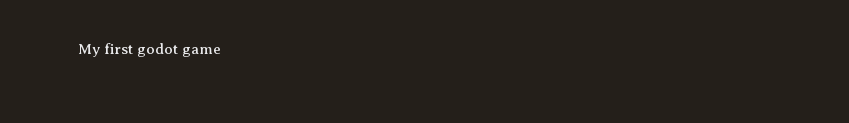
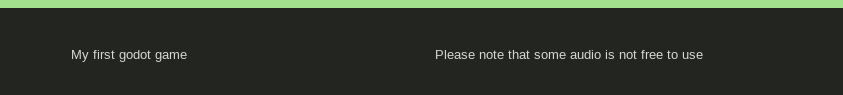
+ Please note that some audio is not free to use

